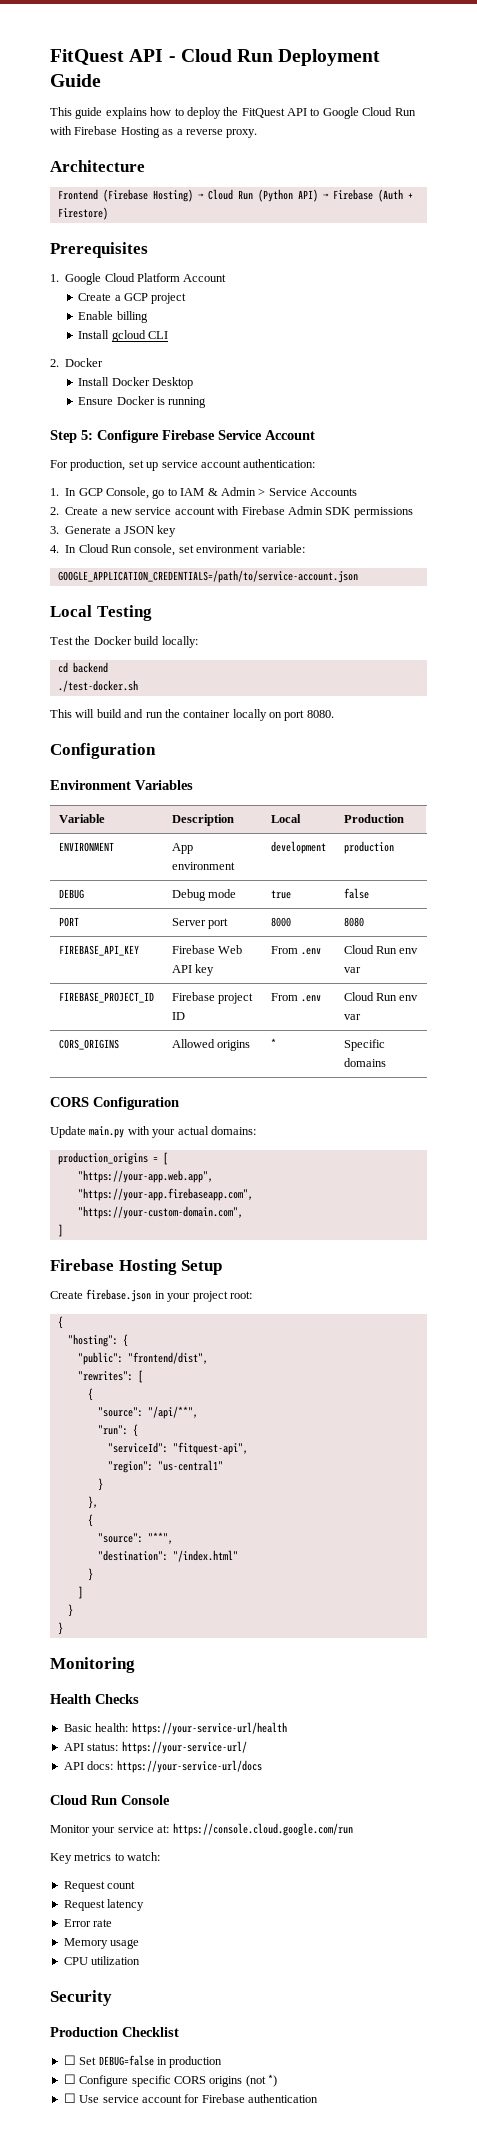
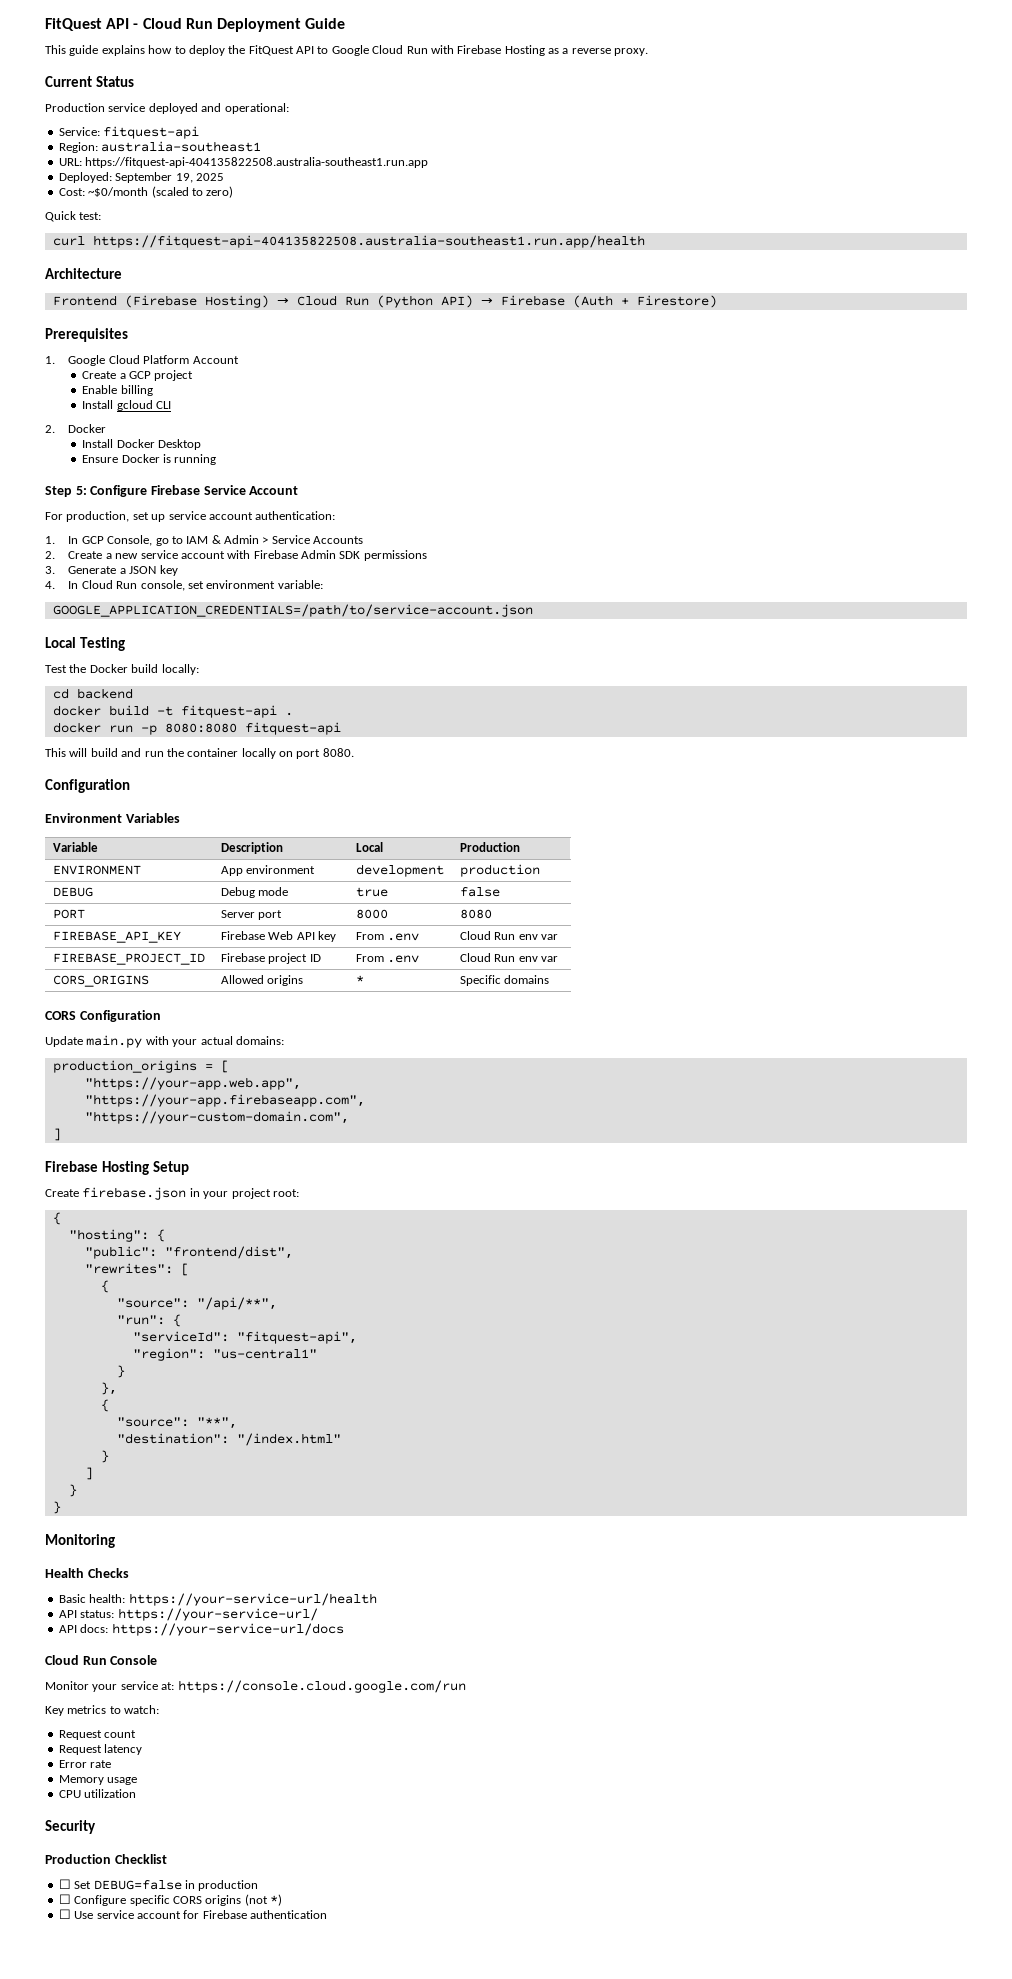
+ Current Status
+ Production service deployed and operational:
+ Service: fitquest-api
+ Region: australia-southeast1
+ URL: https://fitquest-api-404135822508.australia-southeast1.run.app
+ Deployed: September 19, 2025
+ Cost: ~$0/month (scaled to zero)
+ Quick test:
+ curl https://fitquest-api-404135822508.australia-southeast1.run.app/health
- ./test-docker.sh
+ docker build -t fitquest-api .
+ docker run -p 8080:8080 fitquest-api

